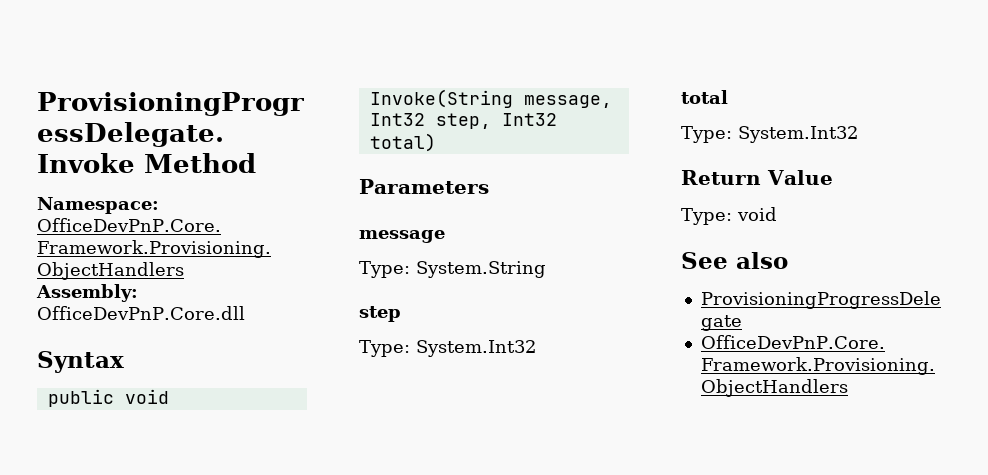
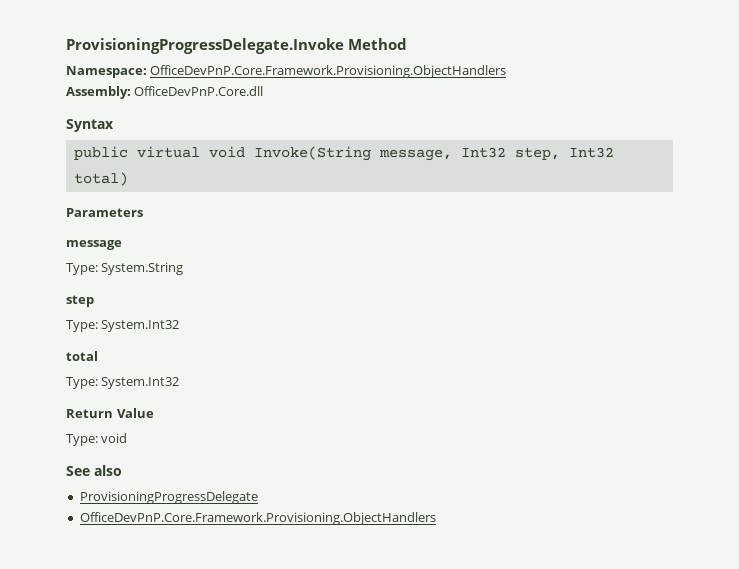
- public void Invoke(String message, Int32 step, Int32 total)
+ public virtual void Invoke(String message, Int32 step, Int32 total)

